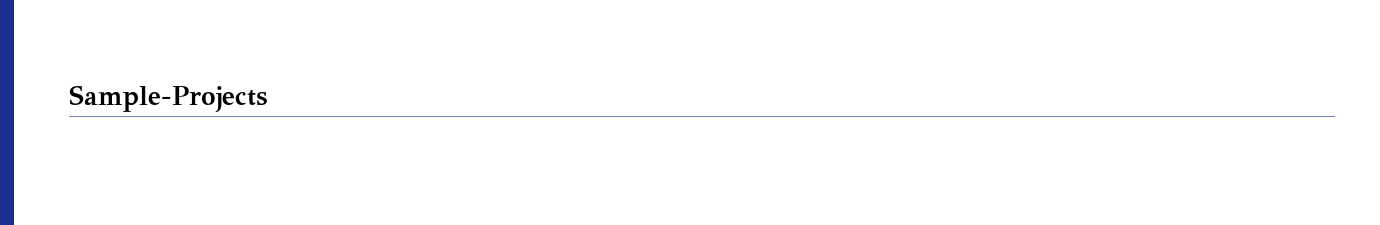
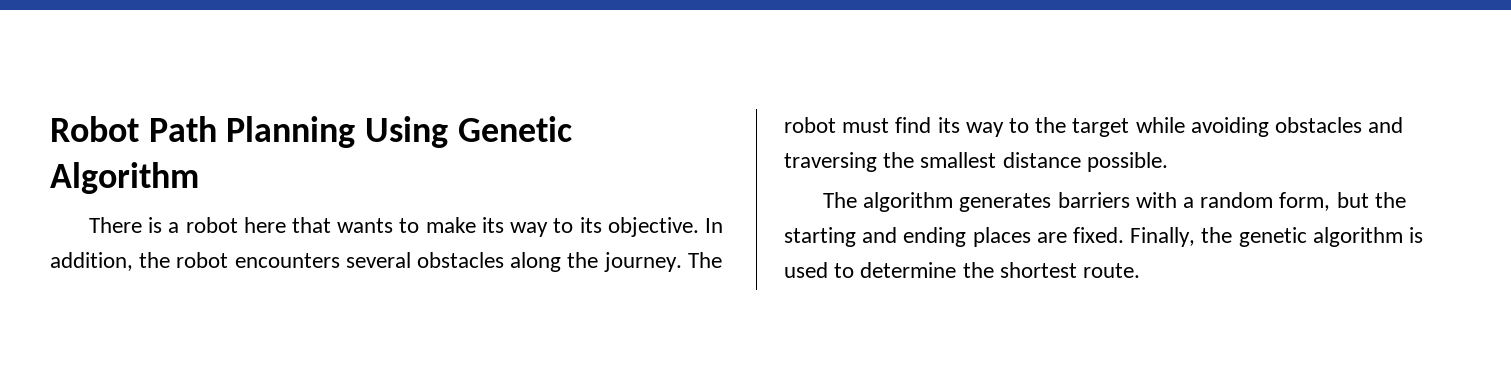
- Sample-Projects
+ Robot Path Planning Using Genetic Algorithm
+ There is a robot here that wants to make its way to its objective. In addition, the robot encounters several obstacles along the journey. The robot must find its way to the target while avoiding obstacles and traversing the smallest distance possible.
+ The algorithm generates barriers with a random form, but the starting and ending places are fixed. Finally, the genetic algorithm is used to determine the shortest route.

